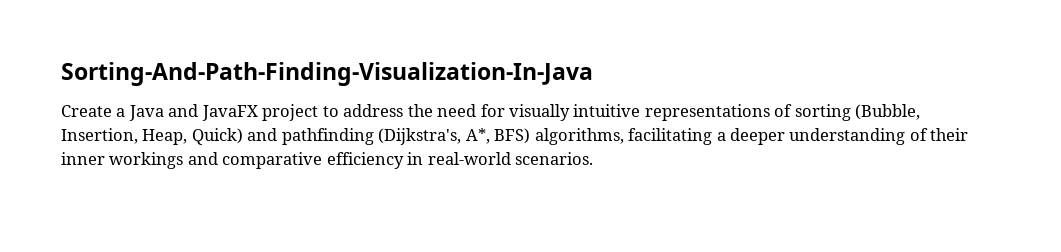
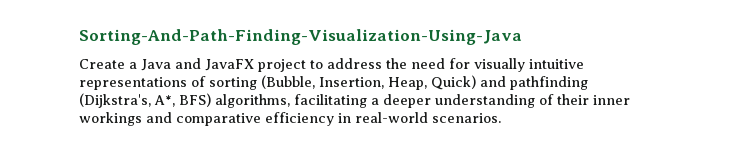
- Sorting-And-Path-Finding-Visualization-In-Java
+ Sorting-And-Path-Finding-Visualization-Using-Java

